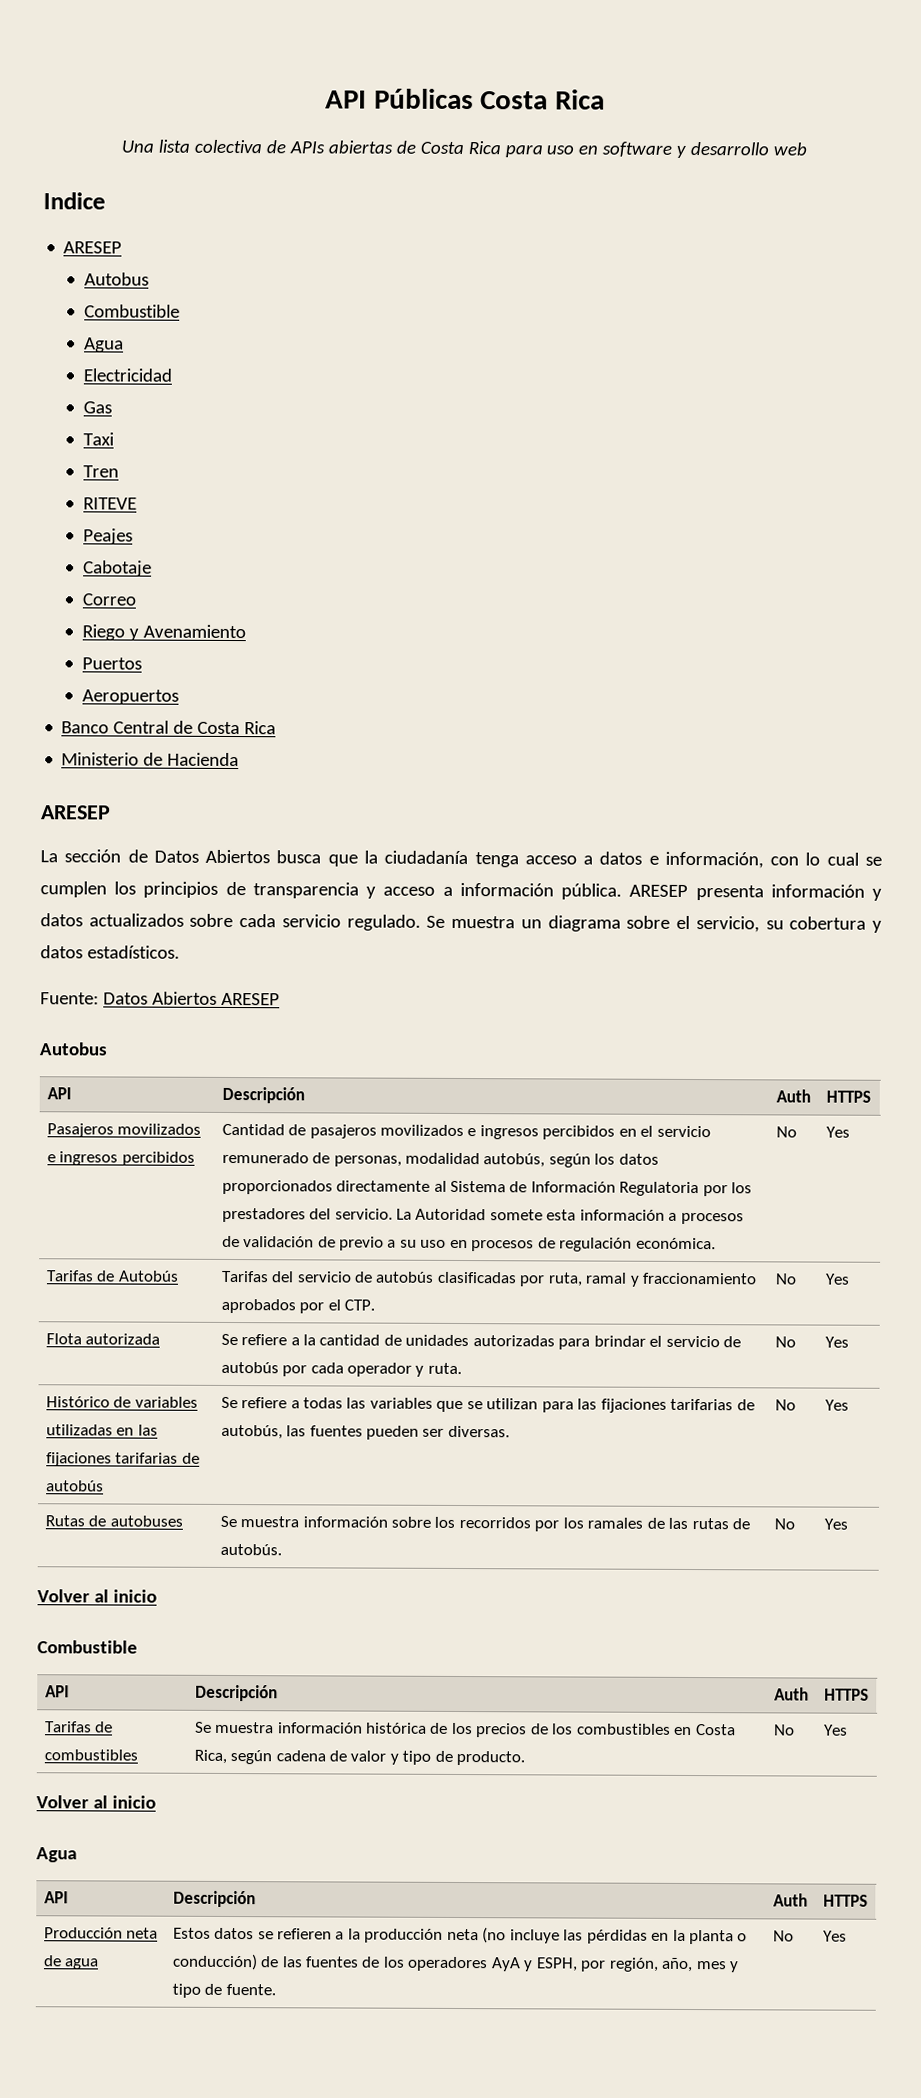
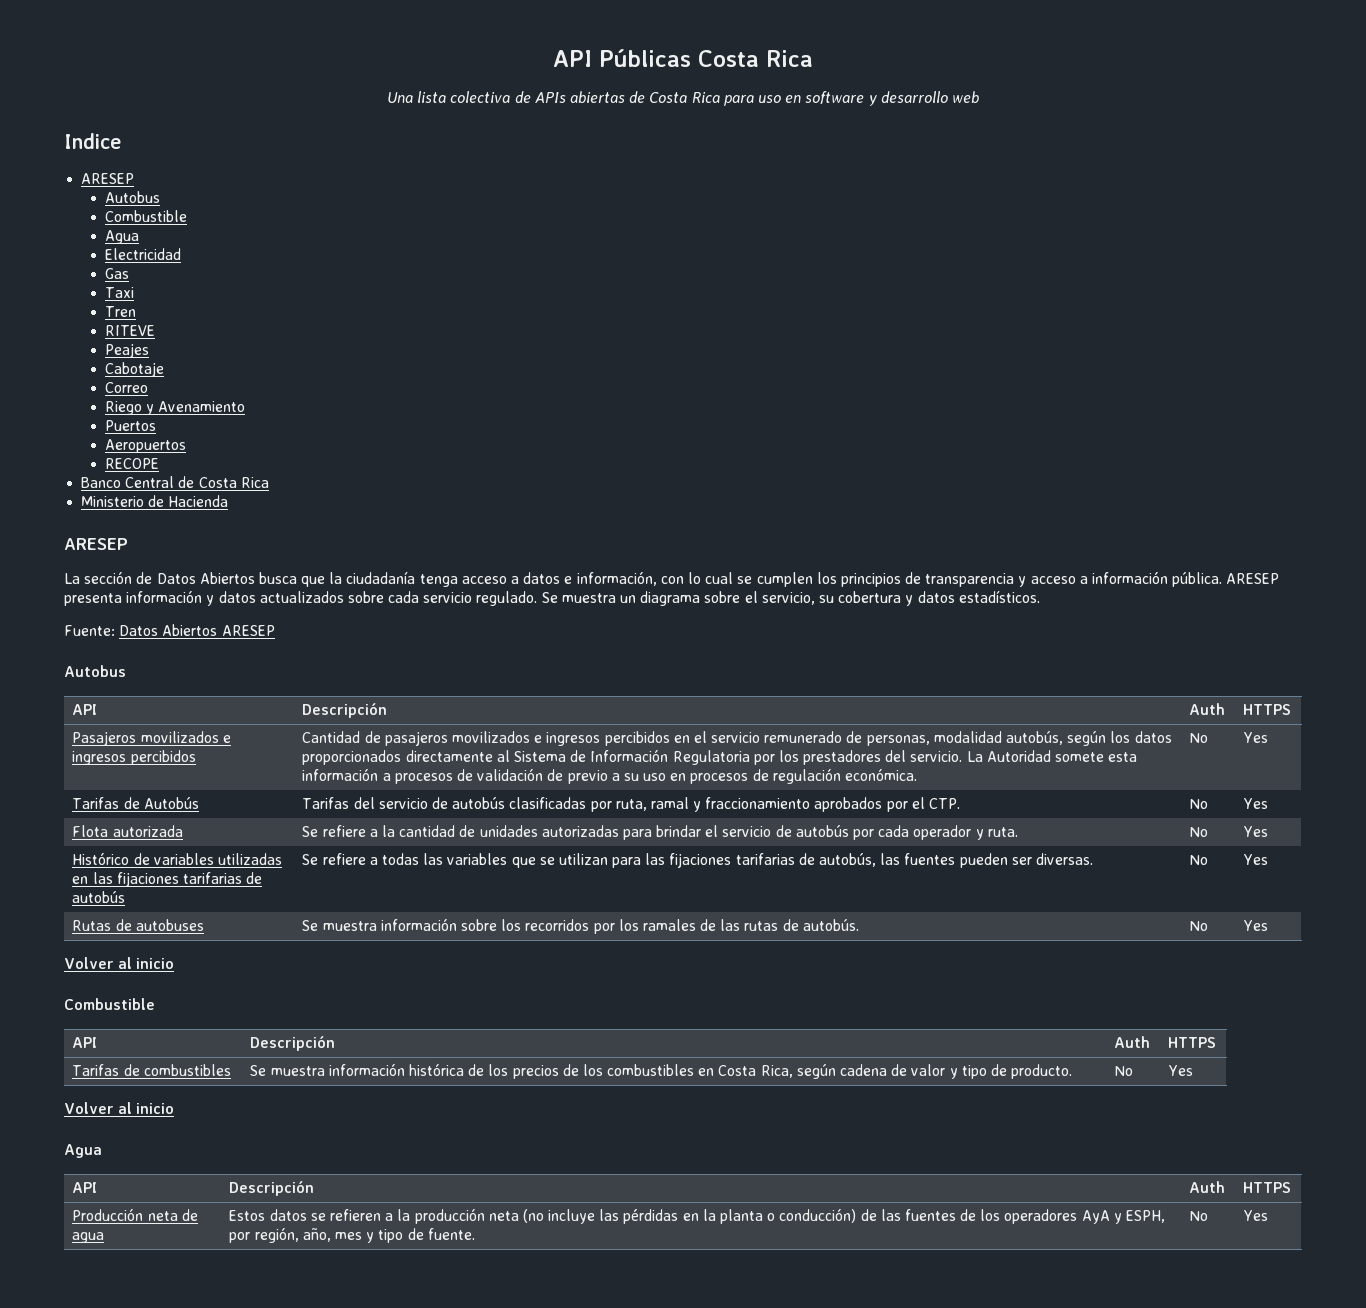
+ RECOPE

